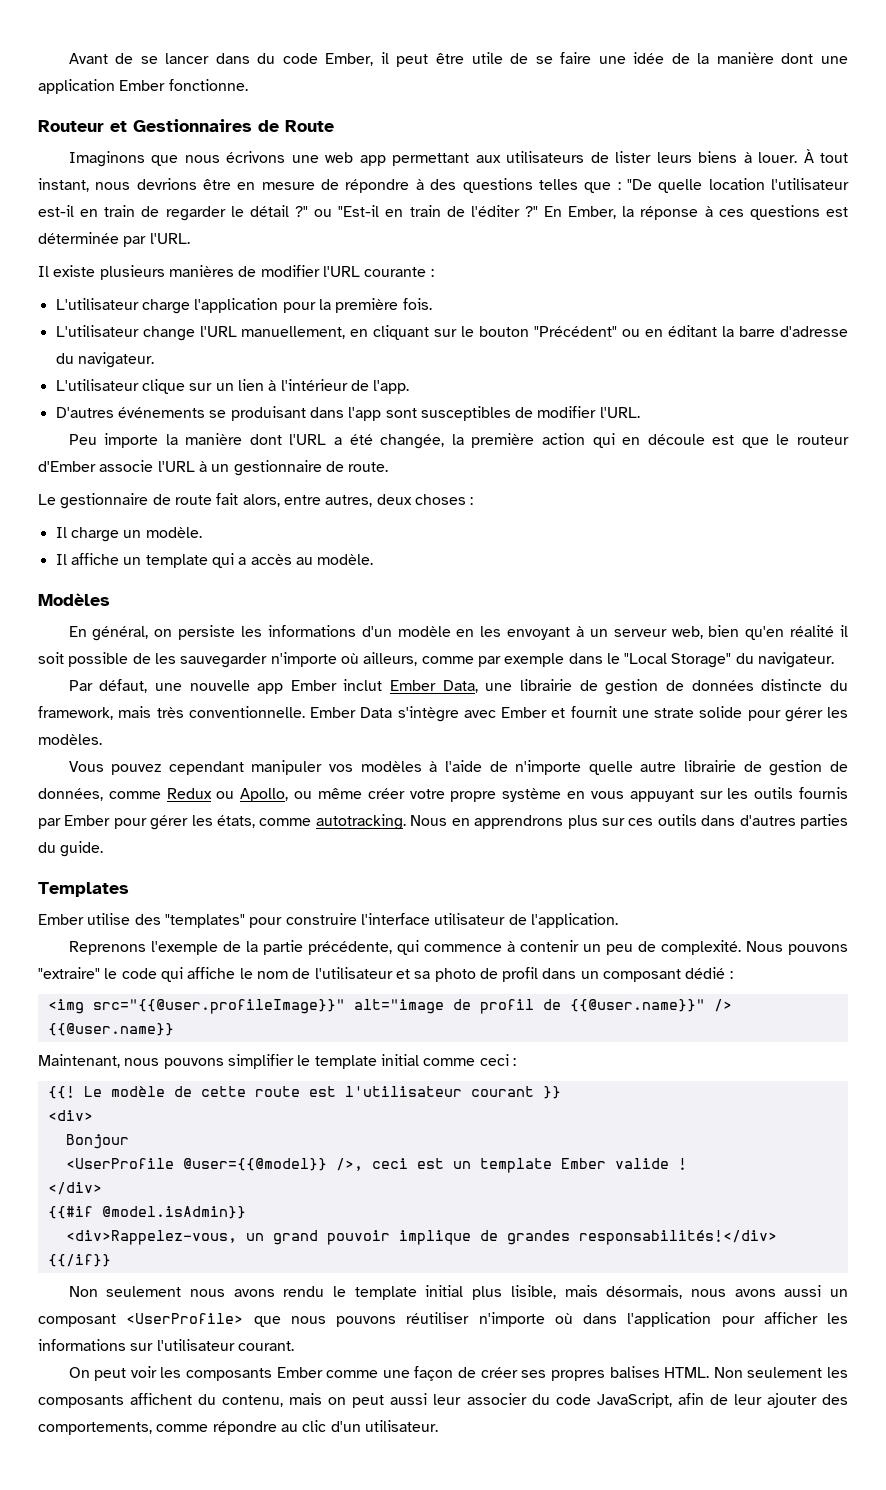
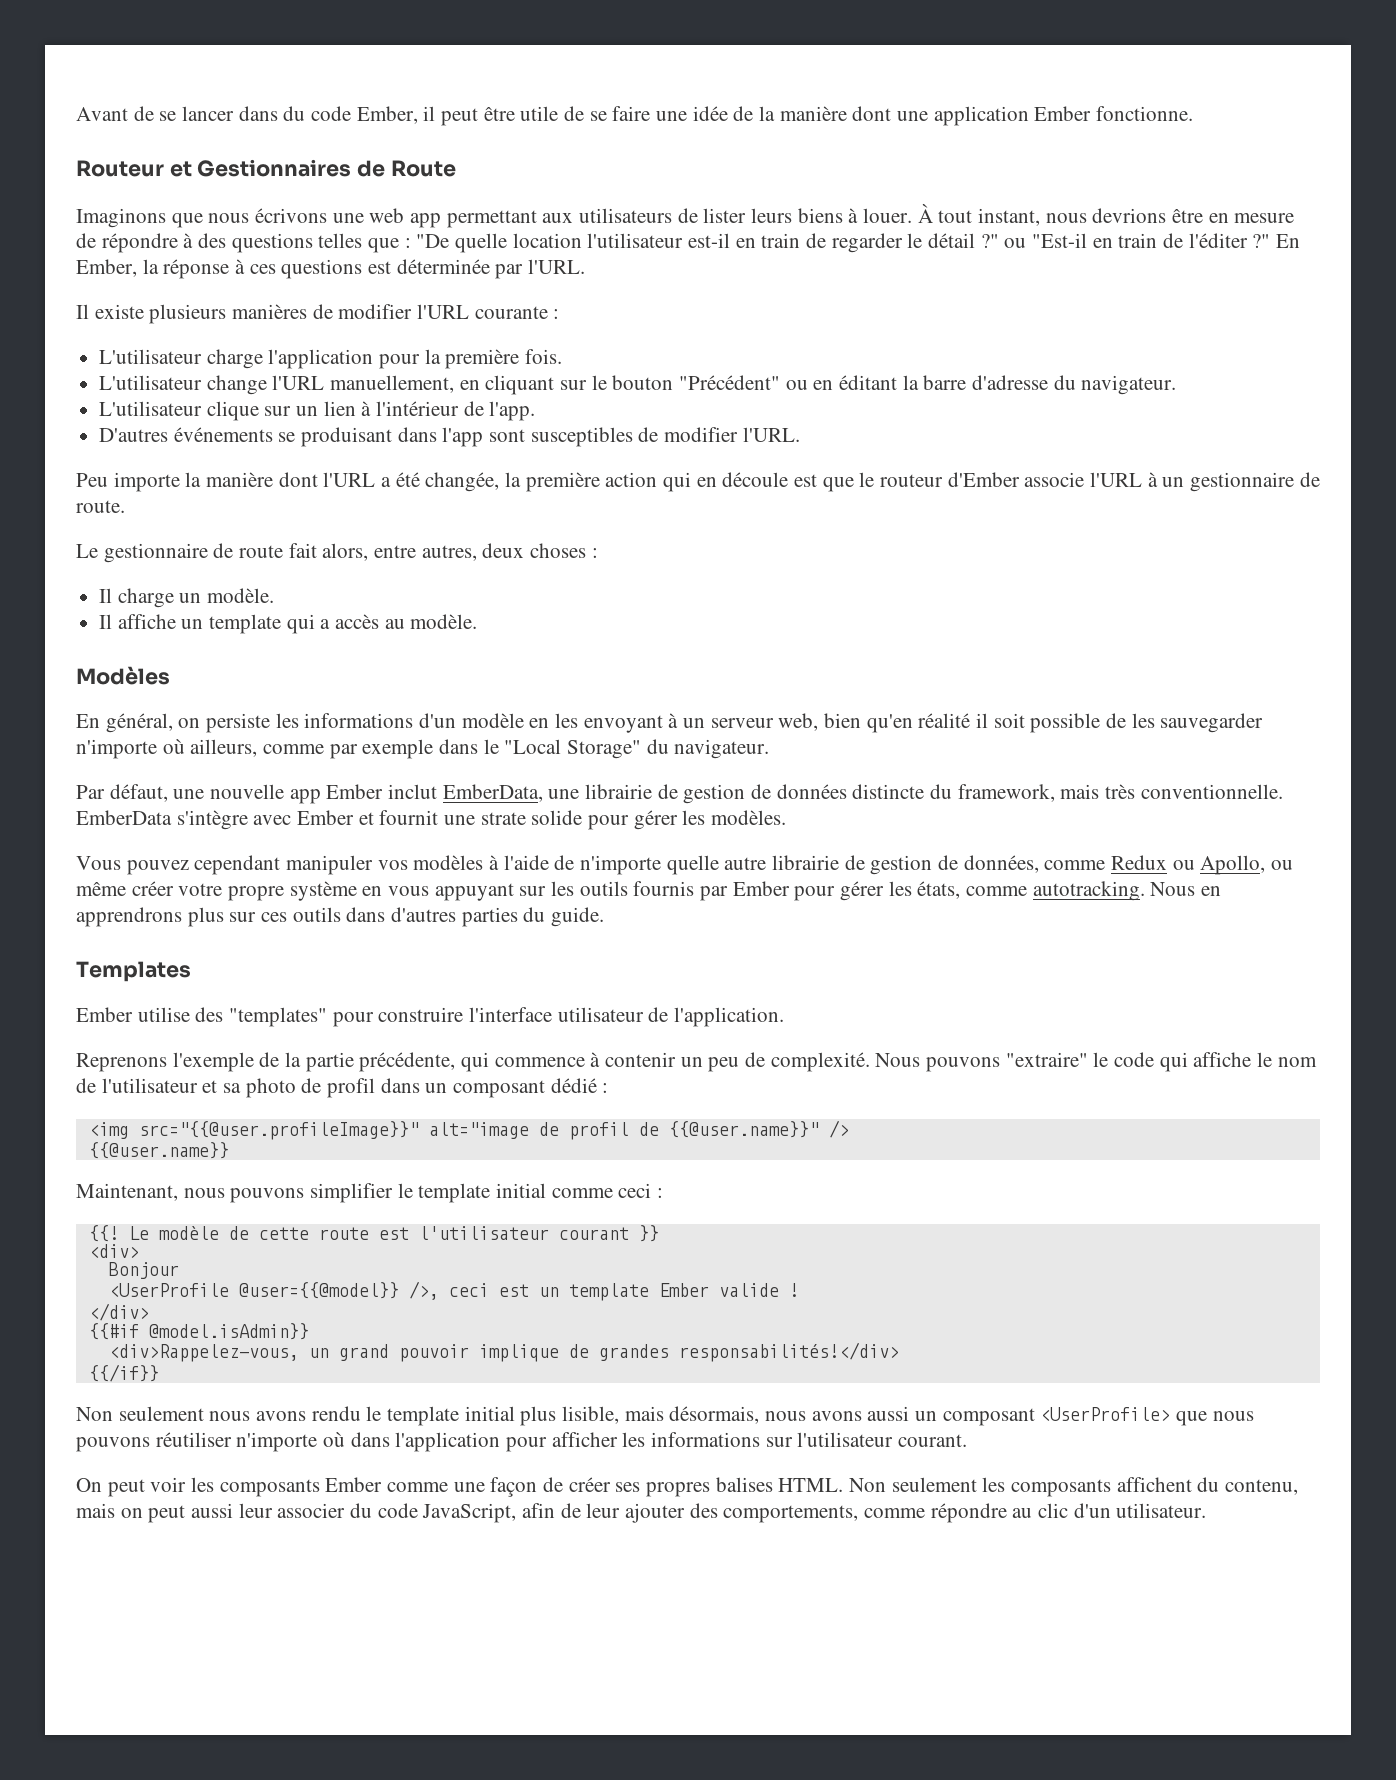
- Par défaut, une nouvelle app Ember inclut Ember Data, une librairie de gestion de données distincte du framework, mais très conventionnelle.
+ Par défaut, une nouvelle app Ember inclut EmberData, une librairie de gestion de données distincte du framework, mais très conventionnelle.
- Ember Data s'intègre avec Ember et fournit une strate solide pour gérer les modèles.
+ EmberData s'intègre avec Ember et fournit une strate solide pour gérer les modèles.

